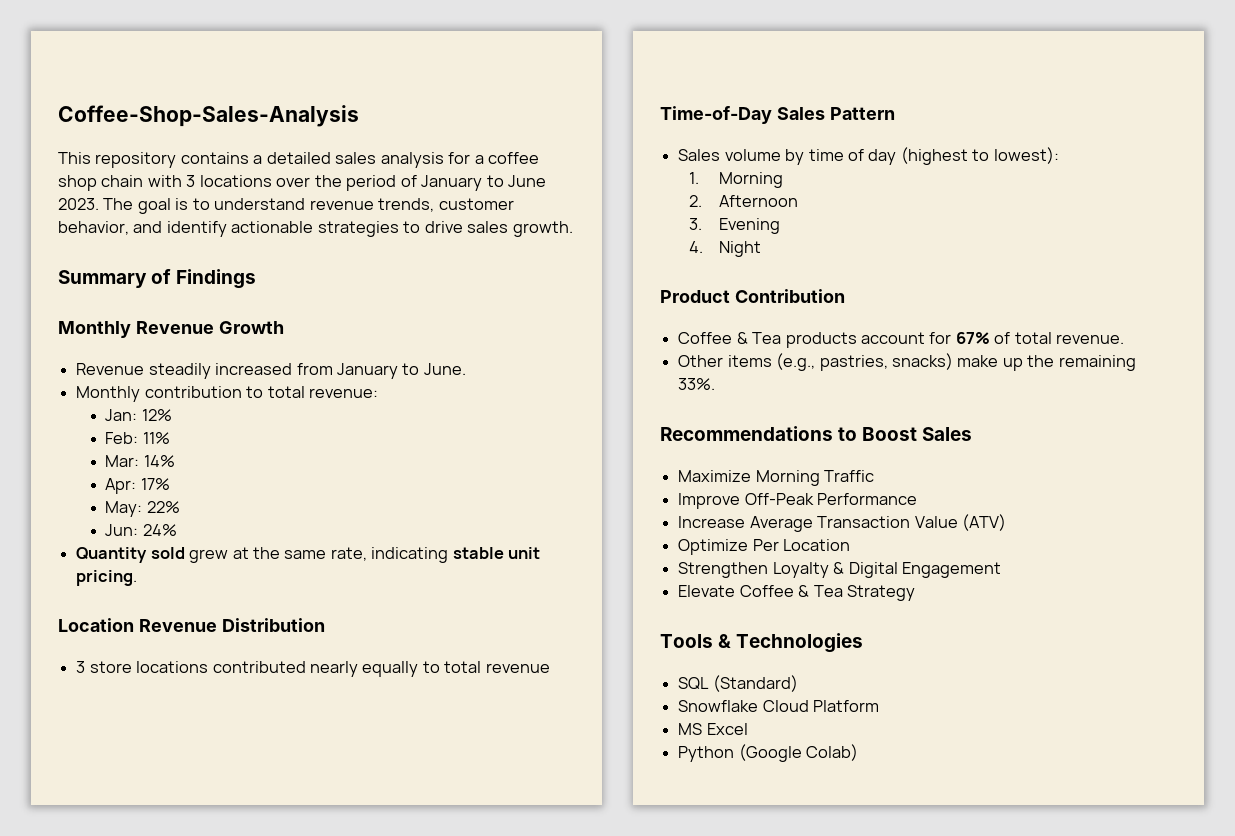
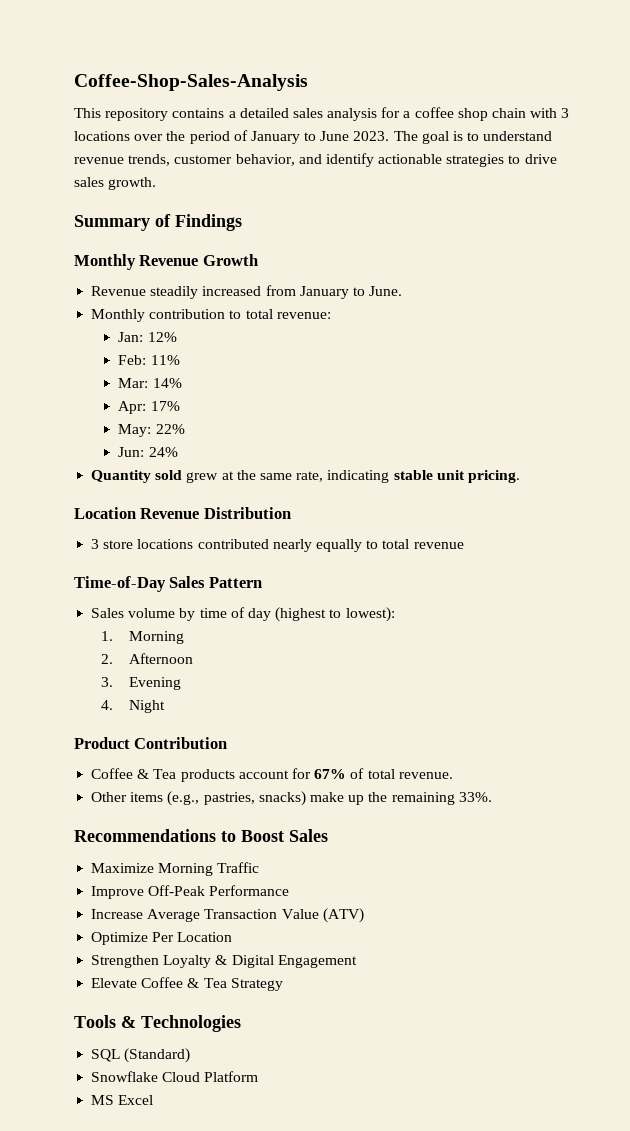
- Python (Google Colab)

